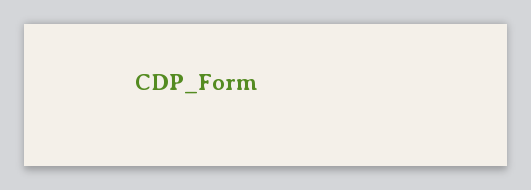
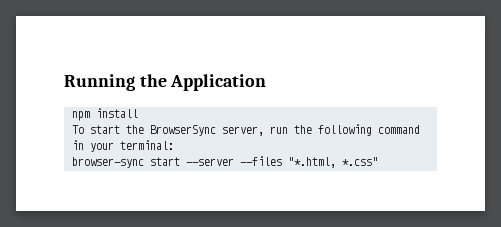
- CDP_Form
+ Running the Application
+ npm install
+ To start the BrowserSync server, run the following command in your terminal:
+ browser-sync start --server --files "*.html, *.css"

